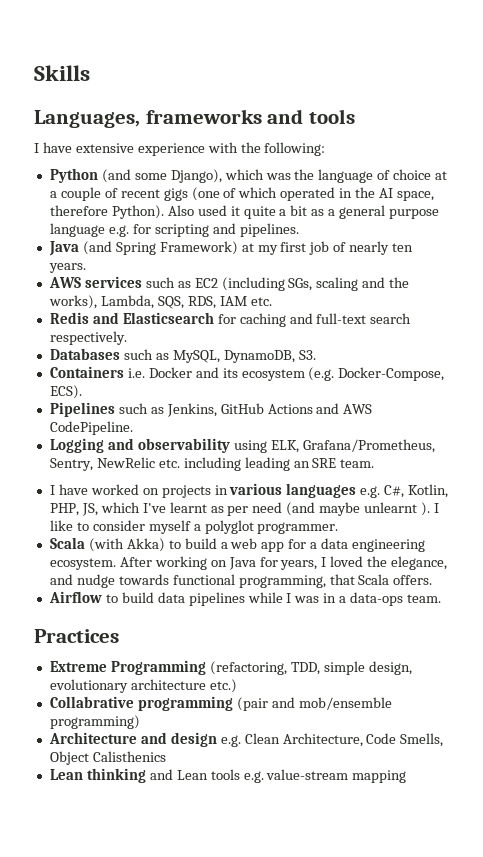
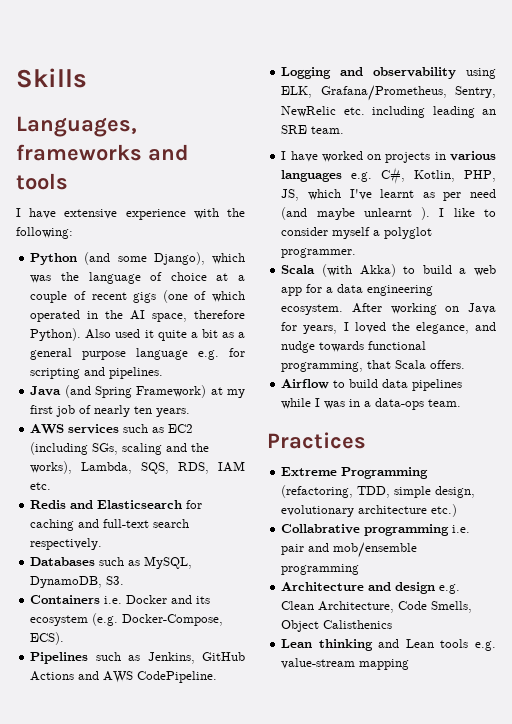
- Collabrative programming (pair and mob/ensemble programming)
+ Collabrative programming i.e. pair and mob/ensemble programming

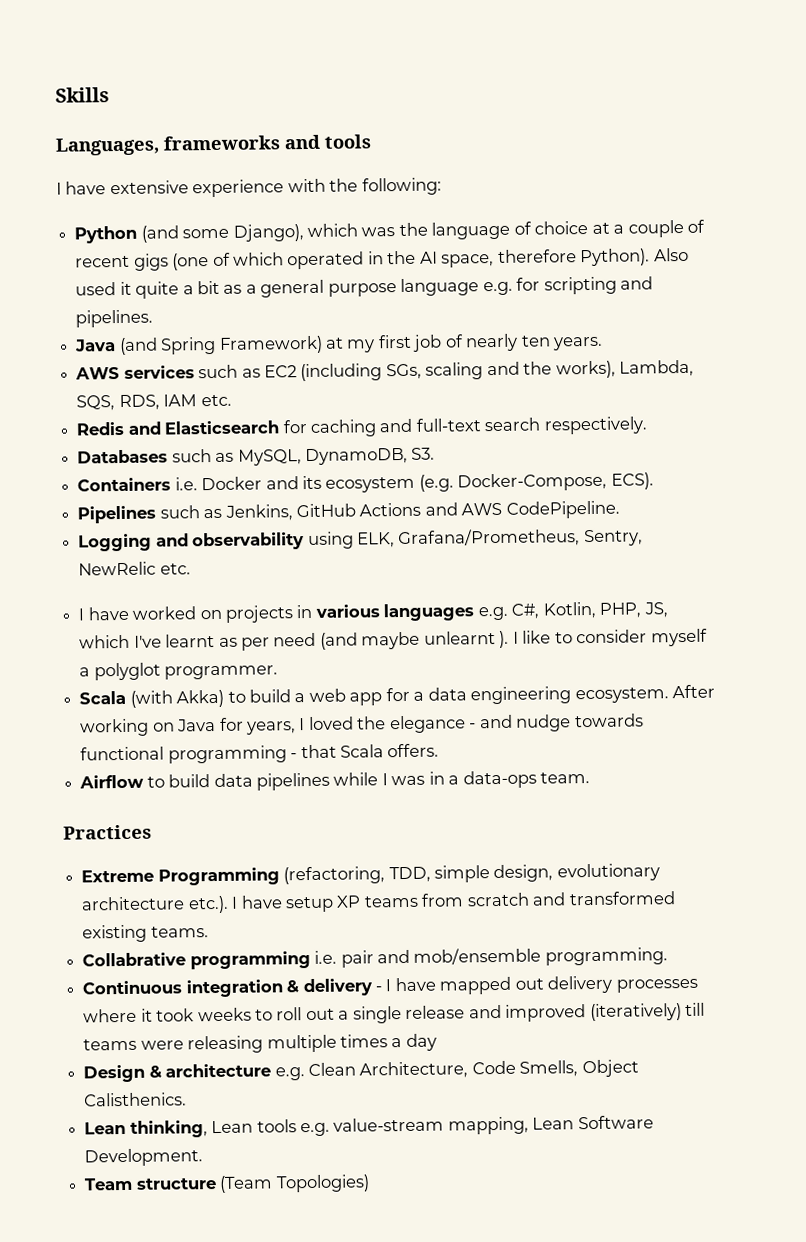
- Logging and observability using ELK, Grafana/Prometheus, Sentry, NewRelic etc. including leading an SRE team.
+ Logging and observability using ELK, Grafana/Prometheus, Sentry, NewRelic etc.
- After working on Java for years, I loved the elegance, and nudge towards functional programming, that Scala offers.
+ After working on Java for years, I loved the elegance - and nudge towards functional programming - that Scala offers.
- Extreme Programming (refactoring, TDD, simple design, evolutionary architecture etc.)
+ Extreme Programming (refactoring, TDD, simple design, evolutionary architecture etc.). I have setup XP teams from scratch and transformed existing teams.
- Collabrative programming i.e. pair and mob/ensemble programming
- Architecture and design e.g. Clean Architecture, Code Smells, Object Calisthenics
- Lean thinking and Lean tools e.g. value-stream mapping
+ Collabrative programming i.e. pair and mob/ensemble programming.
+ Continuous integration & delivery - I have mapped out delivery processes where it took weeks to roll out a single release and improved (iteratively) till teams were releasing multiple times a day
+ Design & architecture e.g. Clean Architecture, Code Smells, Object Calisthenics.
+ Lean thinking, Lean tools e.g. value-stream mapping, Lean Software Development.
+ Team structure (Team Topologies)

